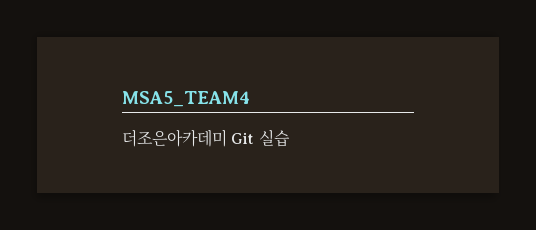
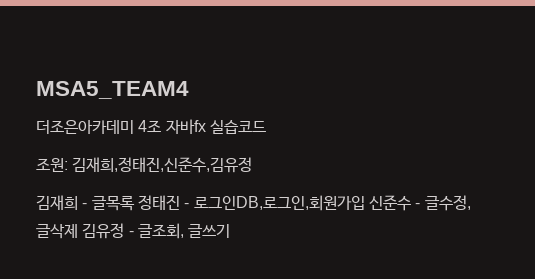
- 더조은아카데미 Git 실습
+ 더조은아카데미 4조 자바fx 실습코드
+ 조원: 김재희,정태진,신준수,김유정
+ 김재희 - 글목록 정태진 - 로그인DB,로그인,회원가입 신준수 - 글수정, 글삭제 김유정 - 글조회, 글쓰기

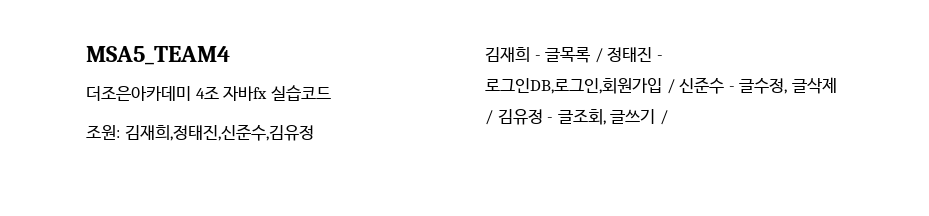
- 김재희 - 글목록 정태진 - 로그인DB,로그인,회원가입 신준수 - 글수정, 글삭제 김유정 - 글조회, 글쓰기
+ 김재희 - 글목록 / 정태진 - 로그인DB,로그인,회원가입 / 신준수 - 글수정, 글삭제 / 김유정 - 글조회, 글쓰기 /

